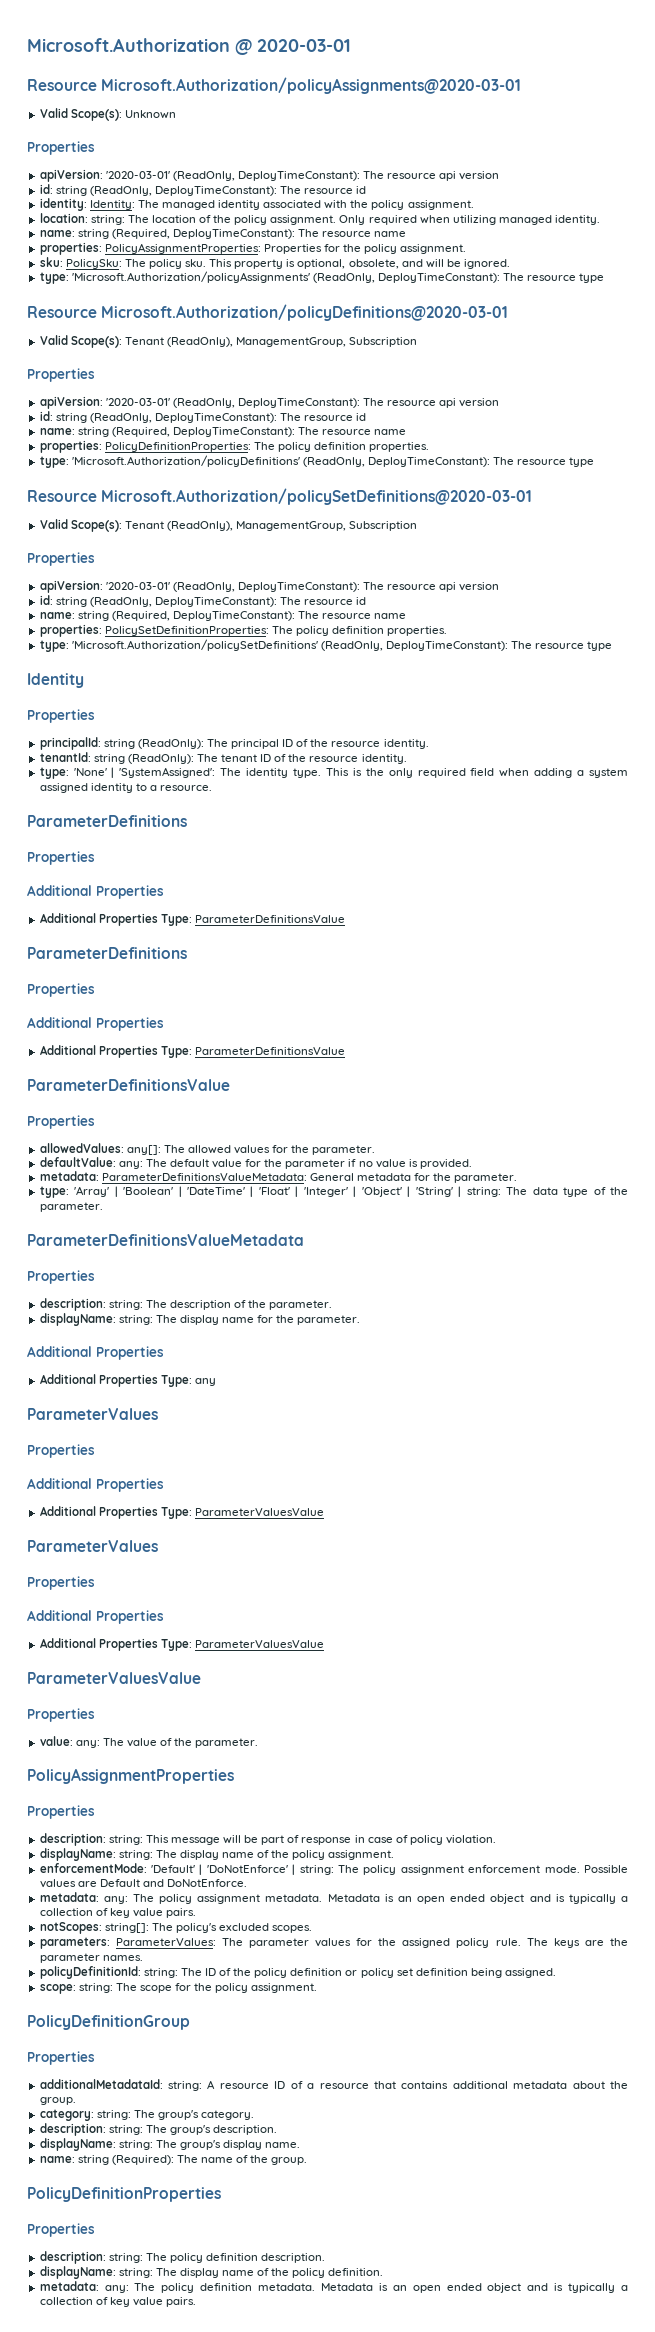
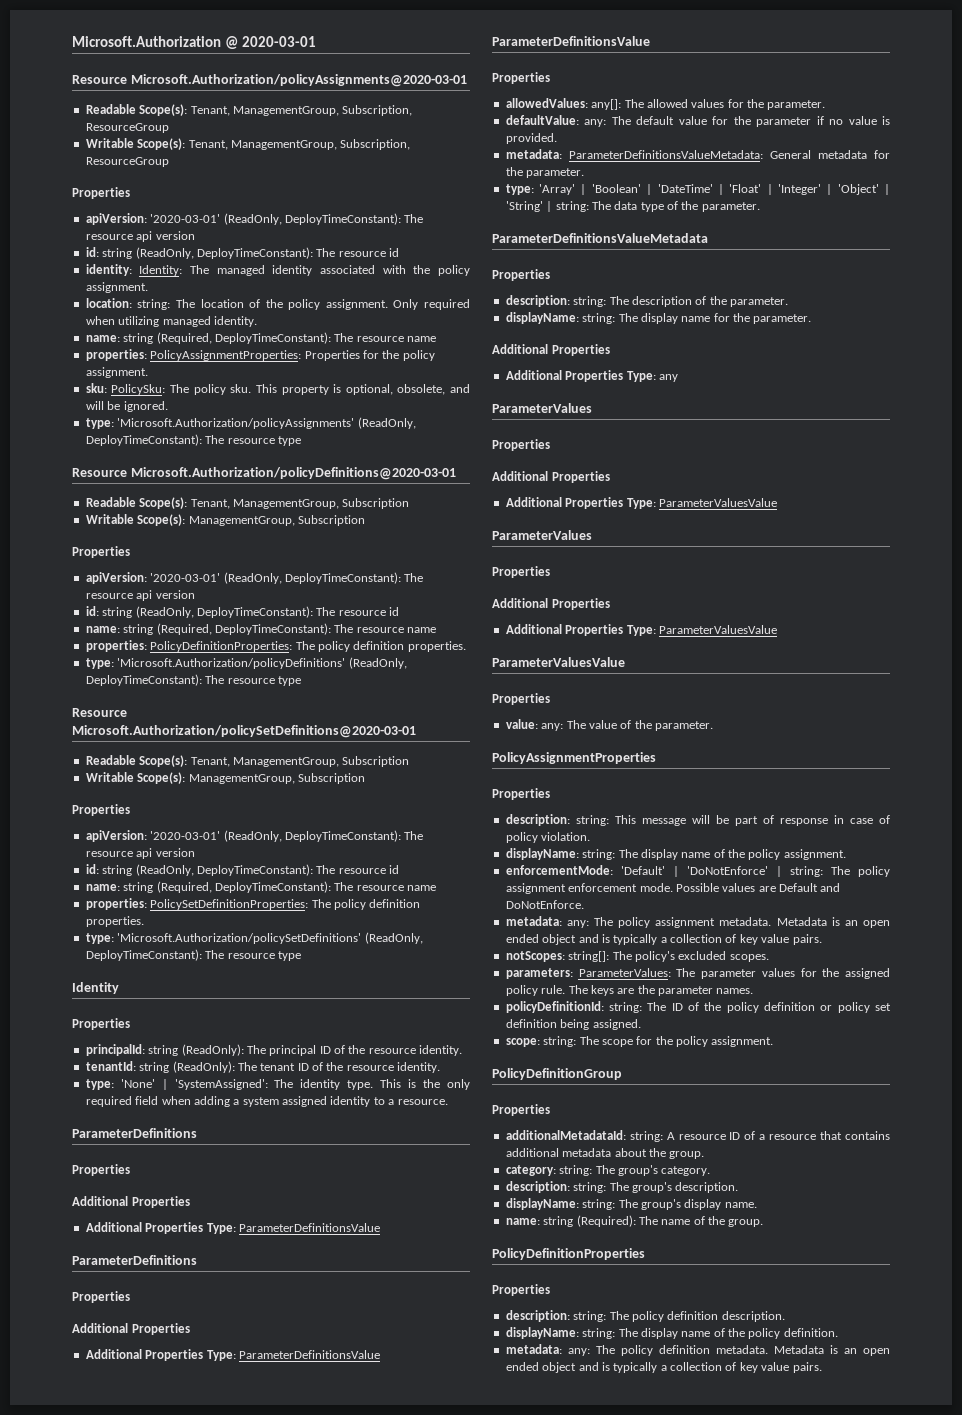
- Valid Scope(s): Unknown
+ Readable Scope(s): Tenant, ManagementGroup, Subscription, ResourceGroup
+ Writable Scope(s): Tenant, ManagementGroup, Subscription, ResourceGroup
  Resource Microsoft.Authorization/policyDefinitions@2020-03-01
- Valid Scope(s): Tenant (ReadOnly), ManagementGroup, Subscription
+ Readable Scope(s): Tenant, ManagementGroup, Subscription
+ Writable Scope(s): ManagementGroup, Subscription
  Resource Microsoft.Authorization/policySetDefinitions@2020-03-01
- Valid Scope(s): Tenant (ReadOnly), ManagementGroup, Subscription
+ Readable Scope(s): Tenant, ManagementGroup, Subscription
+ Writable Scope(s): ManagementGroup, Subscription

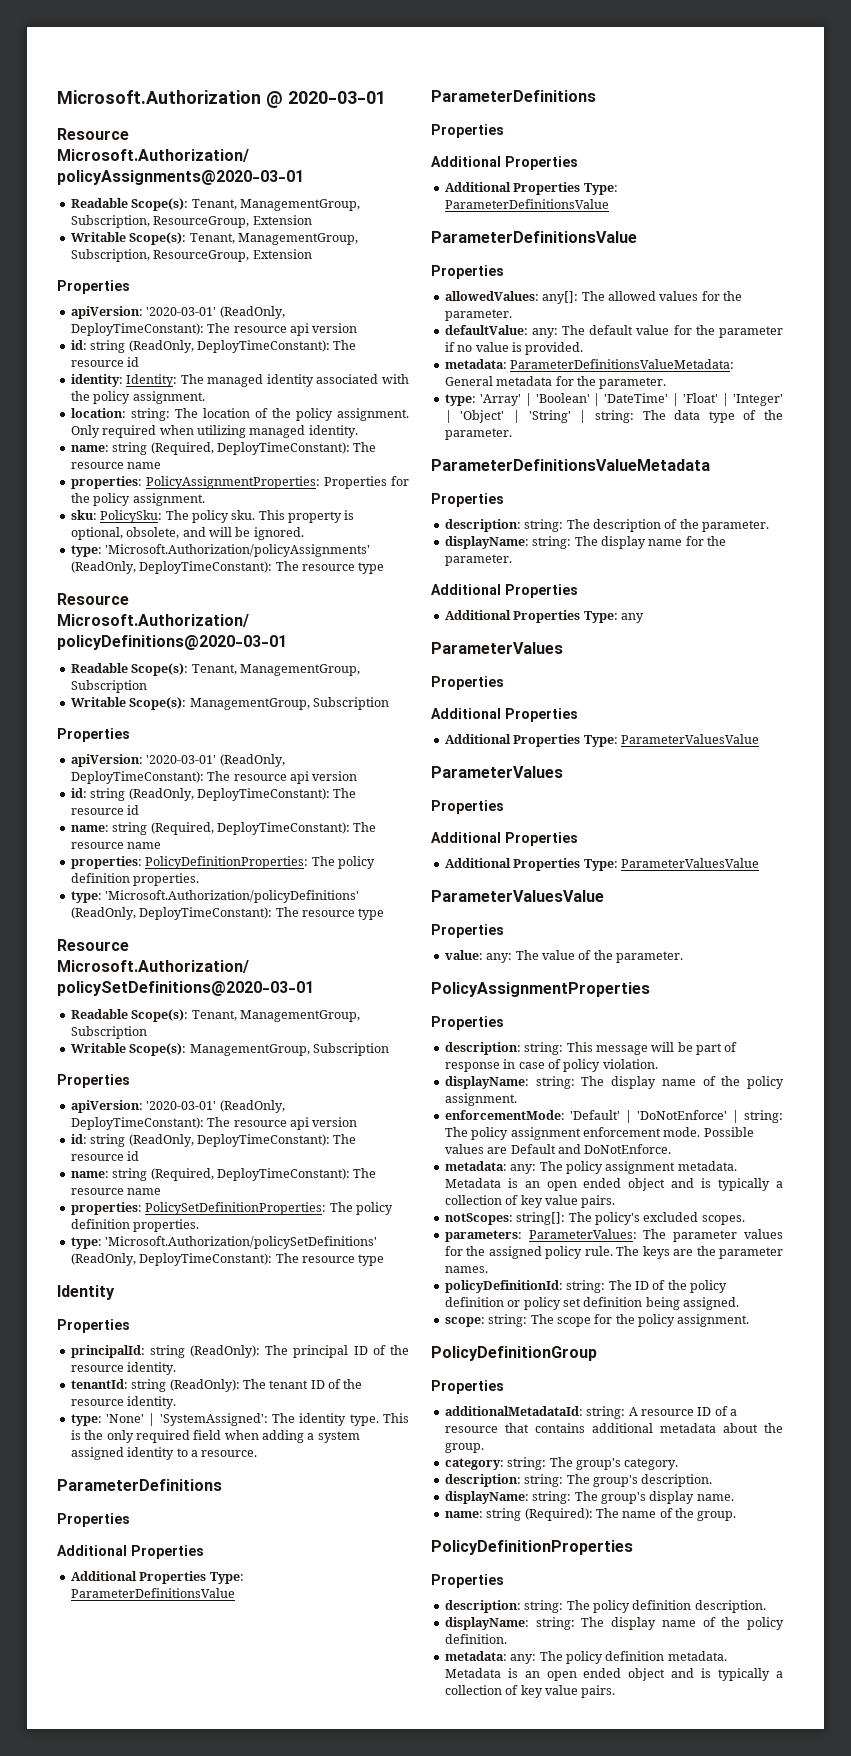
- Readable Scope(s): Tenant, ManagementGroup, Subscription, ResourceGroup
+ Readable Scope(s): Tenant, ManagementGroup, Subscription, ResourceGroup, Extension
- Writable Scope(s): Tenant, ManagementGroup, Subscription, ResourceGroup
+ Writable Scope(s): Tenant, ManagementGroup, Subscription, ResourceGroup, Extension

